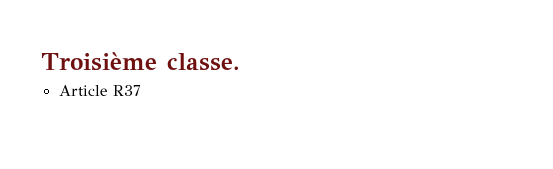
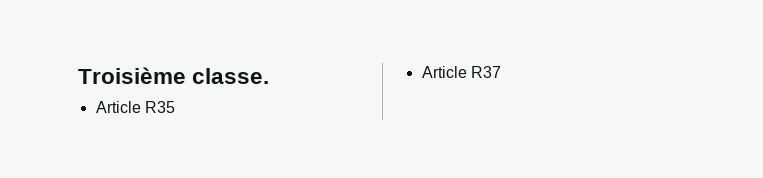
+ Article R35

